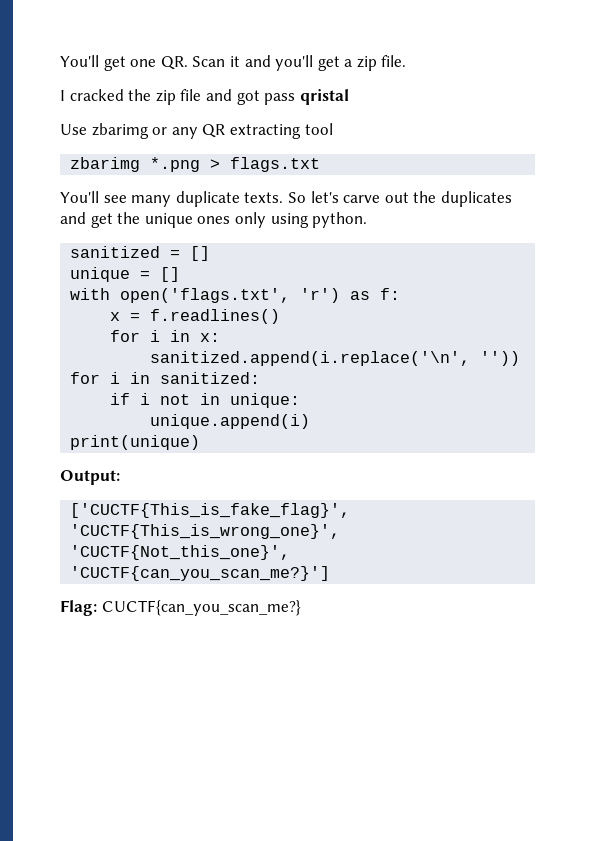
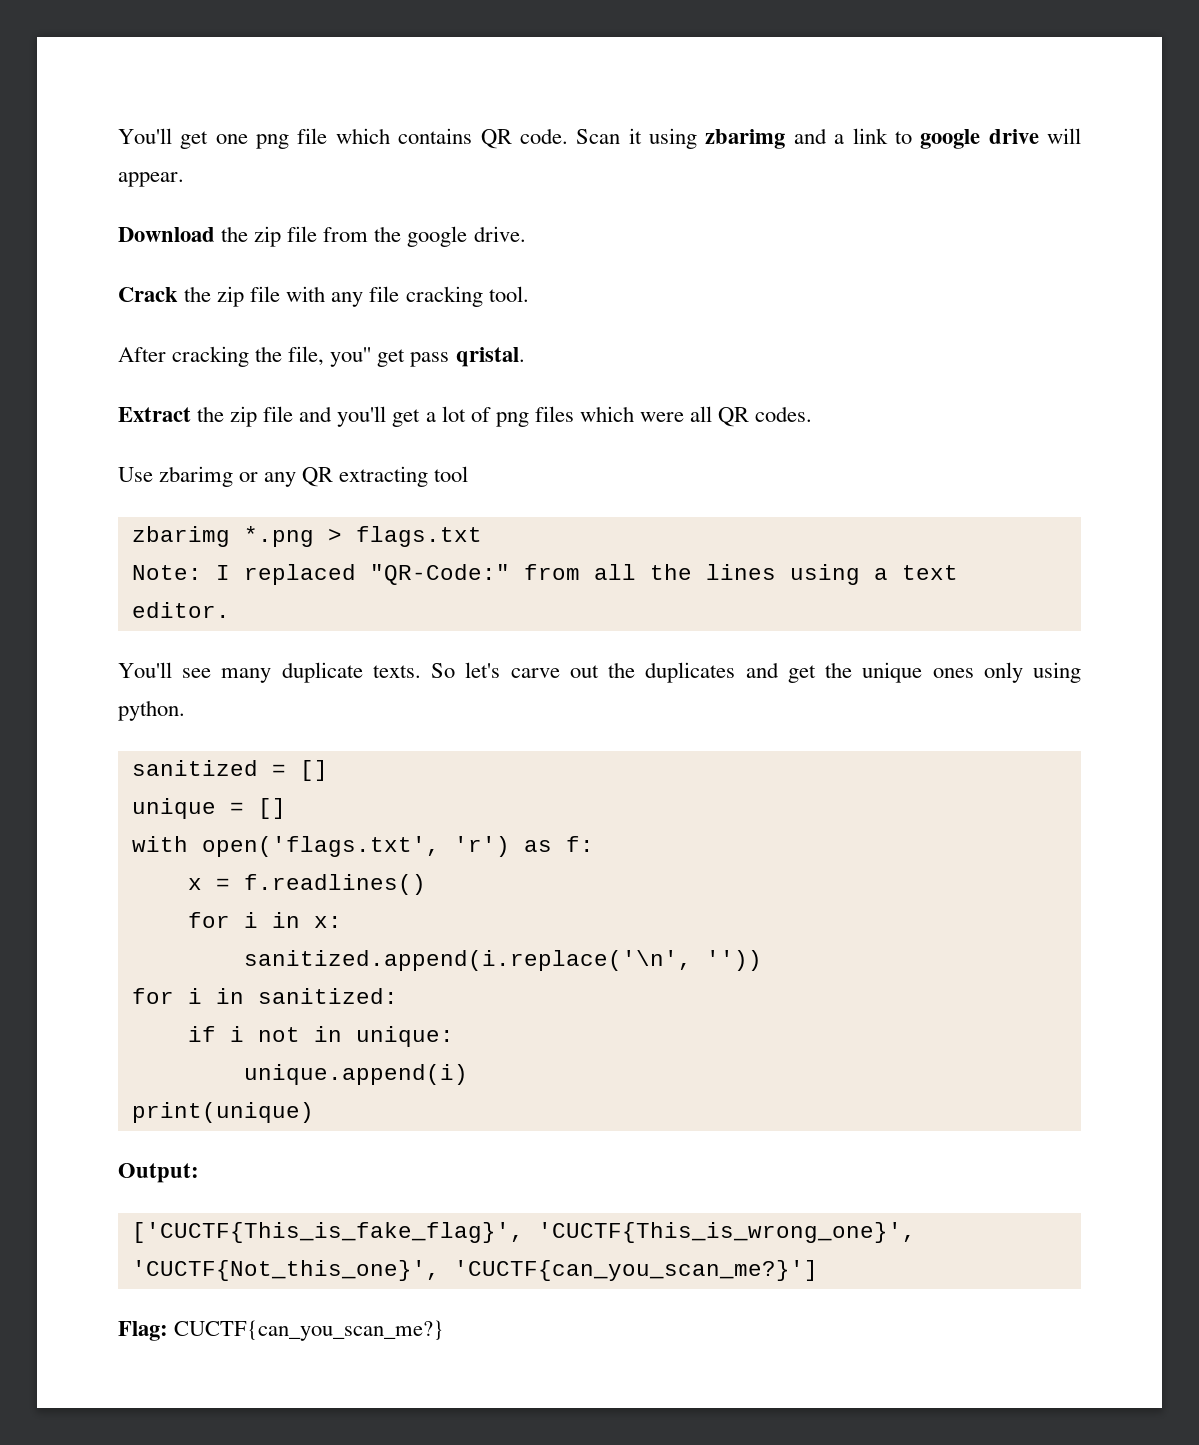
- You'll get one QR. Scan it and you'll get a zip file.
- I cracked the zip file and got pass qristal
+ You'll get one png file which contains QR code. Scan it using zbarimg and a link to google drive will appear.
+ Download the zip file from the google drive.
+ Crack the zip file with any file cracking tool.
+ After cracking the file, you'' get pass qristal.
+ Extract the zip file and you'll get a lot of png files which were all QR codes.
+ Note: I replaced "QR-Code:" from all the lines using a text editor.

